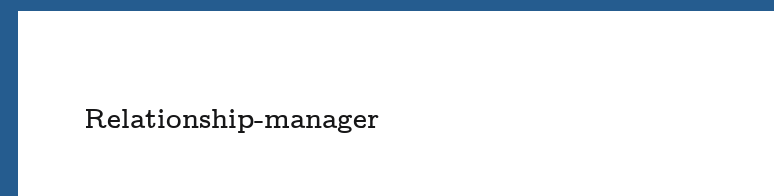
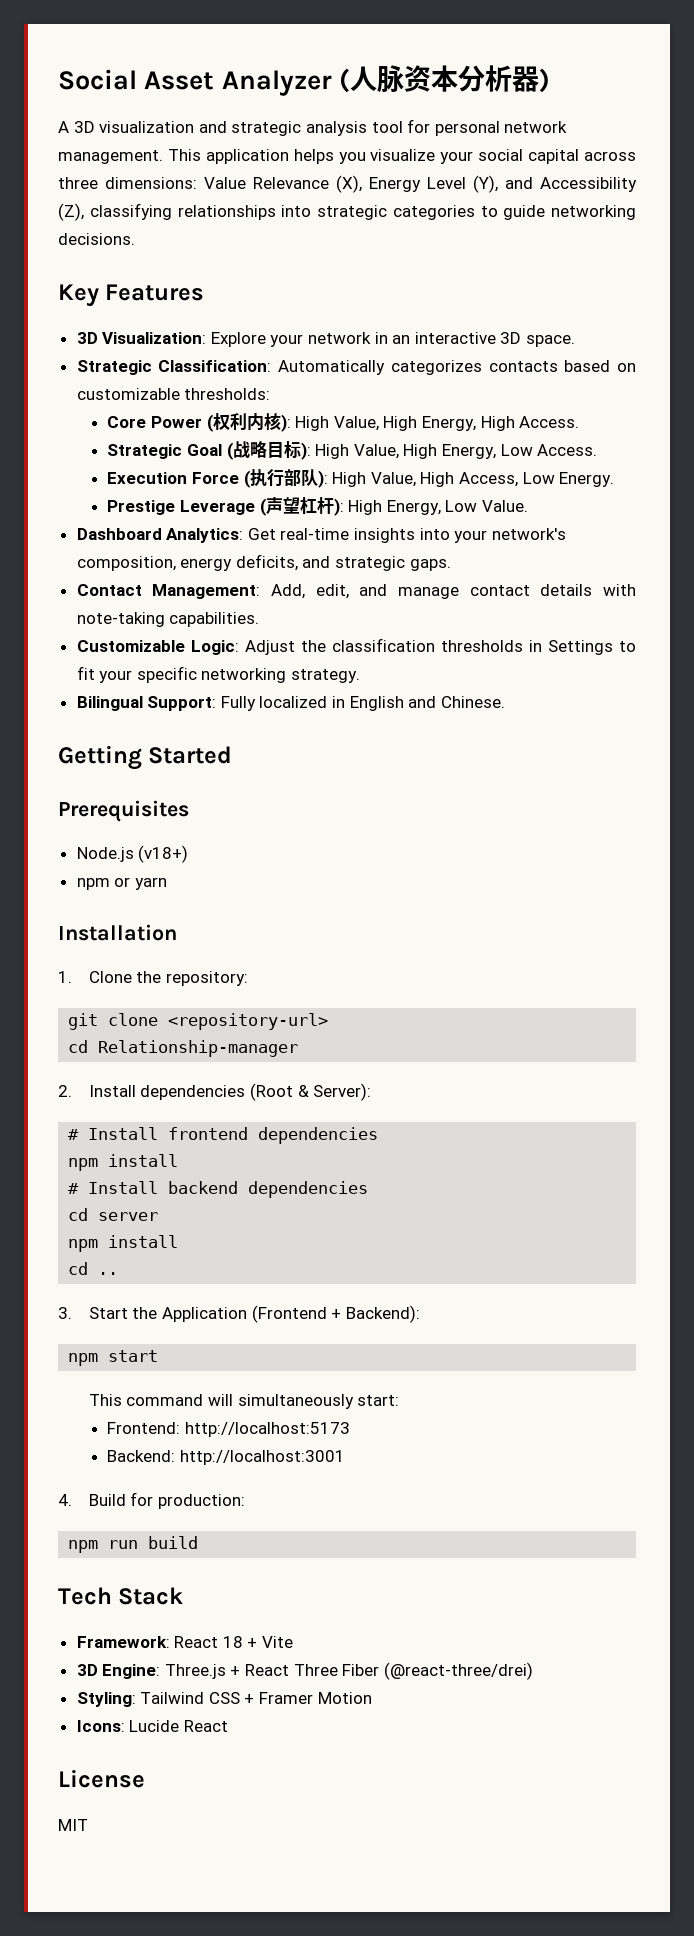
- Relationship-manager
+ Social Asset Analyzer (人脉资本分析器)
+ A 3D visualization and strategic analysis tool for personal network management. This application helps you visualize your social capital across three dimensions: Value Relevance (X), Energy Level (Y), and Accessibility (Z), classifying relationships into strategic categories to guide networking decisions.
+ Key Features
+ 3D Visualization: Explore your network in an interactive 3D space.
+ Strategic Classification: Automatically categorizes contacts based on customizable thresholds:
+ Core Power (权利内核): High Value, High Energy, High Access.
+ Strategic Goal (战略目标): High Value, High Energy, Low Access.
+ Execution Force (执行部队): High Value, High Access, Low Energy.
+ Prestige Leverage (声望杠杆): High Energy, Low Value.
+ Dashboard Analytics: Get real-time insights into your network's composition, energy deficits, and strategic gaps.
+ Contact Management: Add, edit, and manage contact details with note-taking capabilities.
+ Customizable Logic: Adjust the classification thresholds in Settings to fit your specific networking strategy.
+ Bilingual Support: Fully localized in English and Chinese.
+ Getting Started
+ Prerequisites
+ Node.js (v18+)
+ npm or yarn
+ Installation
+ 1. Clone the repository:
+ git clone <repository-url>
+ cd Relationship-manager
+ 2. Install dependencies (Root & Server):
+ # Install frontend dependencies
+ npm install
+ # Install backend dependencies
+ cd server
+ npm install
+ cd ..
+ 3. Start the Application (Frontend + Backend):
+ npm start
+ This command will simultaneously start:
+ Frontend: http://localhost:5173
+ Backend: http://localhost:3001
+ 4. Build for production:
+ npm run build
+ Tech Stack
+ Framework: React 18 + Vite
+ 3D Engine: Three.js + React Three Fiber (@react-three/drei)
+ Styling: Tailwind CSS + Framer Motion
+ Icons: Lucide React
+ License
+ MIT

